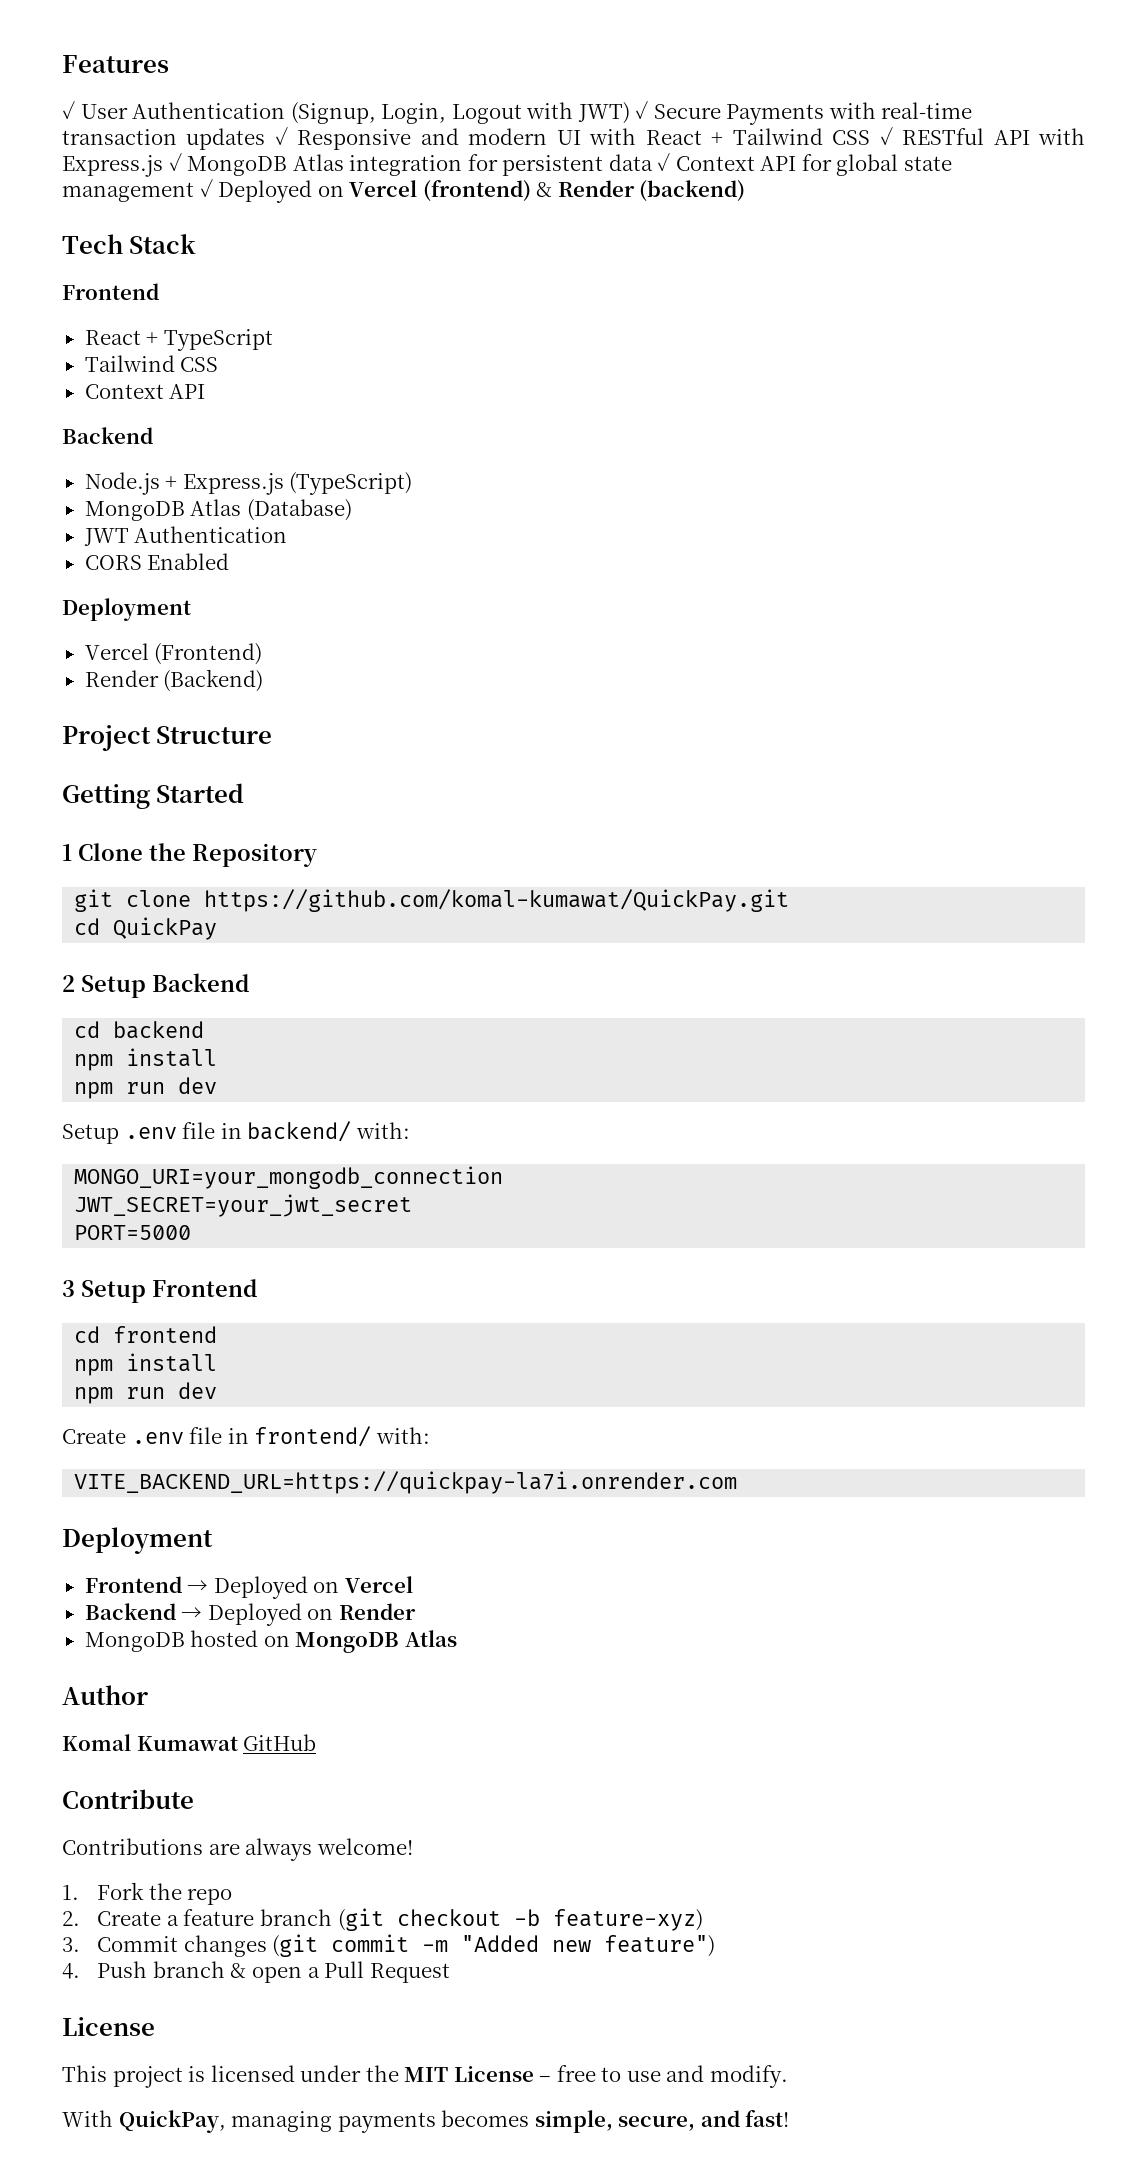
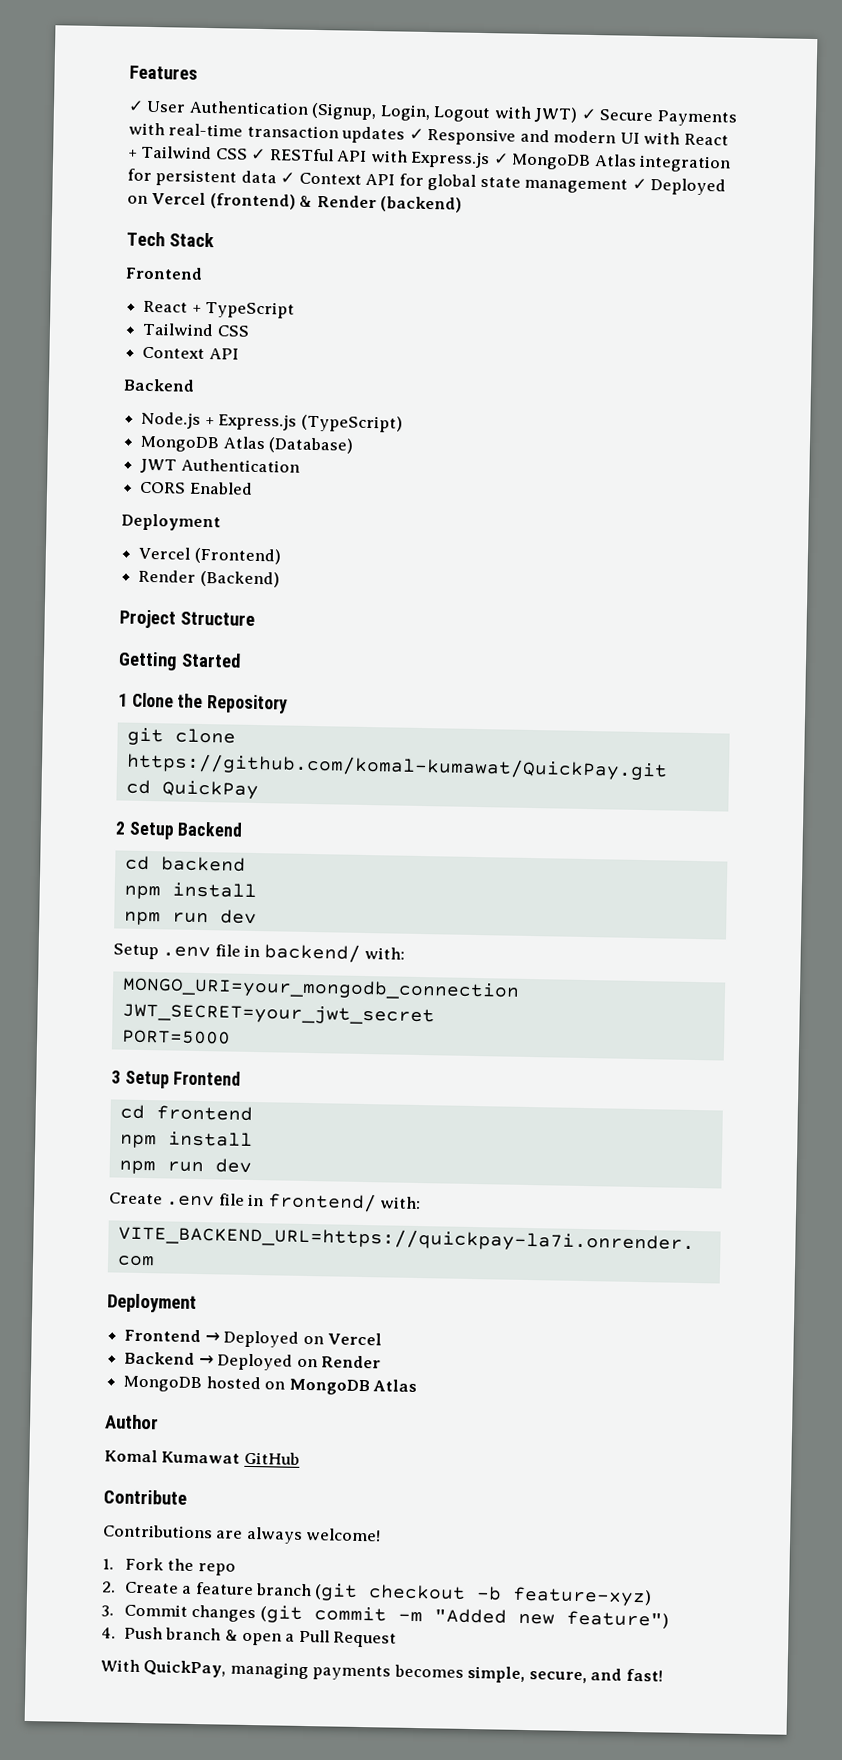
  4. Push branch & open a Pull Request
- License
- This project is licensed under the MIT License – free to use and modify.

